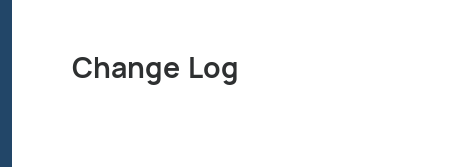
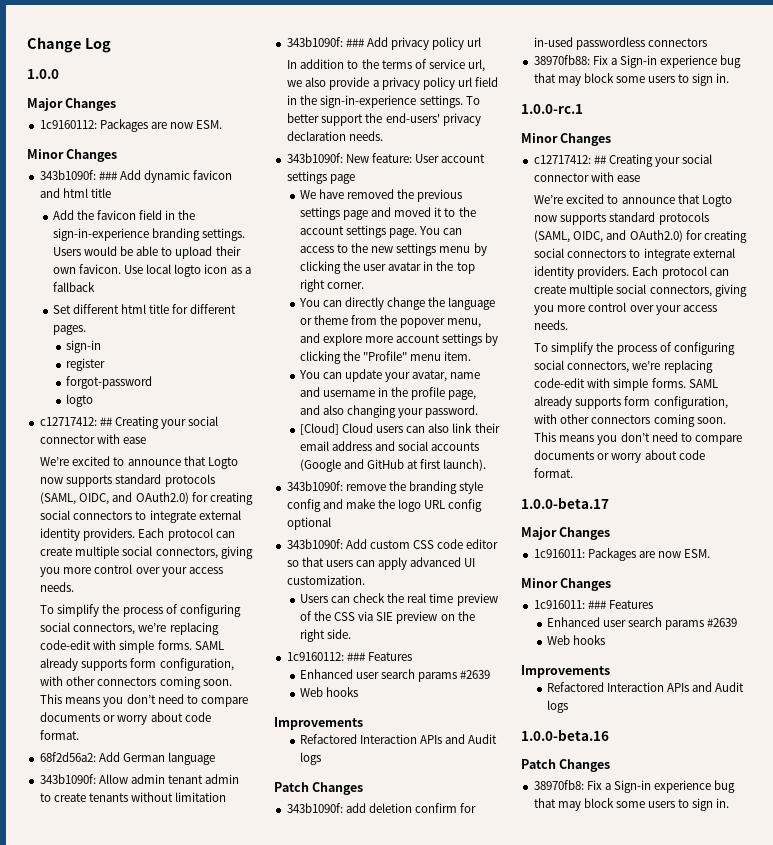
+ 1.0.0
+ Major Changes
+ 1c9160112: Packages are now ESM.
+ Minor Changes
+ 343b1090f: ### Add dynamic favicon and html title
+ Add the favicon field in the sign-in-experience branding settings. Users would be able to upload their own favicon. Use local logto icon as a fallback
+ Set different html title for different pages.
+ sign-in
+ register
+ forgot-password
+ logto
+ c12717412: ## Creating your social connector with ease
+ We’re excited to announce that Logto now supports standard protocols (SAML, OIDC, and OAuth2.0) for creating social connectors to integrate external identity providers. Each protocol can create multiple social connectors, giving you more control over your access needs.
+ To simplify the process of configuring social connectors, we’re replacing code-edit with simple forms. SAML already supports form configuration, with other connectors coming soon. This means you don’t need to compare documents or worry about code format.
+ 68f2d56a2: Add German language
+ 343b1090f: Allow admin tenant admin to create tenants without limitation
+ 343b1090f: ### Add privacy policy url
+ In addition to the terms of service url, we also provide a privacy policy url field in the sign-in-experience settings. To better support the end-users' privacy declaration needs.
+ 343b1090f: New feature: User account settings page
+ We have removed the previous settings page and moved it to the account settings page. You can access to the new settings menu by clicking the user avatar in the top right corner.
+ You can directly change the language or theme from the popover menu, and explore more account settings by clicking the "Profile" menu item.
+ You can update your avatar, name and username in the profile page, and also changing your password.
+ [Cloud] Cloud users can also link their email address and social accounts (Google and GitHub at first launch).
+ 343b1090f: remove the branding style config and make the logo URL config optional
+ 343b1090f: Add custom CSS code editor so that users can apply advanced UI customization.
+ Users can check the real time preview of the CSS via SIE preview on the right side.
+ 1c9160112: ### Features
+ Enhanced user search params #2639
+ Web hooks
+ Improvements
+ Refactored Interaction APIs and Audit logs
+ Patch Changes
+ 343b1090f: add deletion confirm for in-used passwordless connectors
+ 38970fb88: Fix a Sign-in experience bug that may block some users to sign in.
+ 1.0.0-rc.1
+ Minor Changes
+ c12717412: ## Creating your social connector with ease
+ We’re excited to announce that Logto now supports standard protocols (SAML, OIDC, and OAuth2.0) for creating social connectors to integrate external identity providers. Each protocol can create multiple social connectors, giving you more control over your access needs.
+ To simplify the process of configuring social connectors, we’re replacing code-edit with simple forms. SAML already supports form configuration, with other connectors coming soon. This means you don’t need to compare documents or worry about code format.
+ 1.0.0-beta.17
+ Major Changes
+ 1c916011: Packages are now ESM.
+ Minor Changes
+ 1c916011: ### Features
+ Enhanced user search params #2639
+ Web hooks
+ Improvements
+ Refactored Interaction APIs and Audit logs
+ 1.0.0-beta.16
+ Patch Changes
+ 38970fb8: Fix a Sign-in experience bug that may block some users to sign in.

